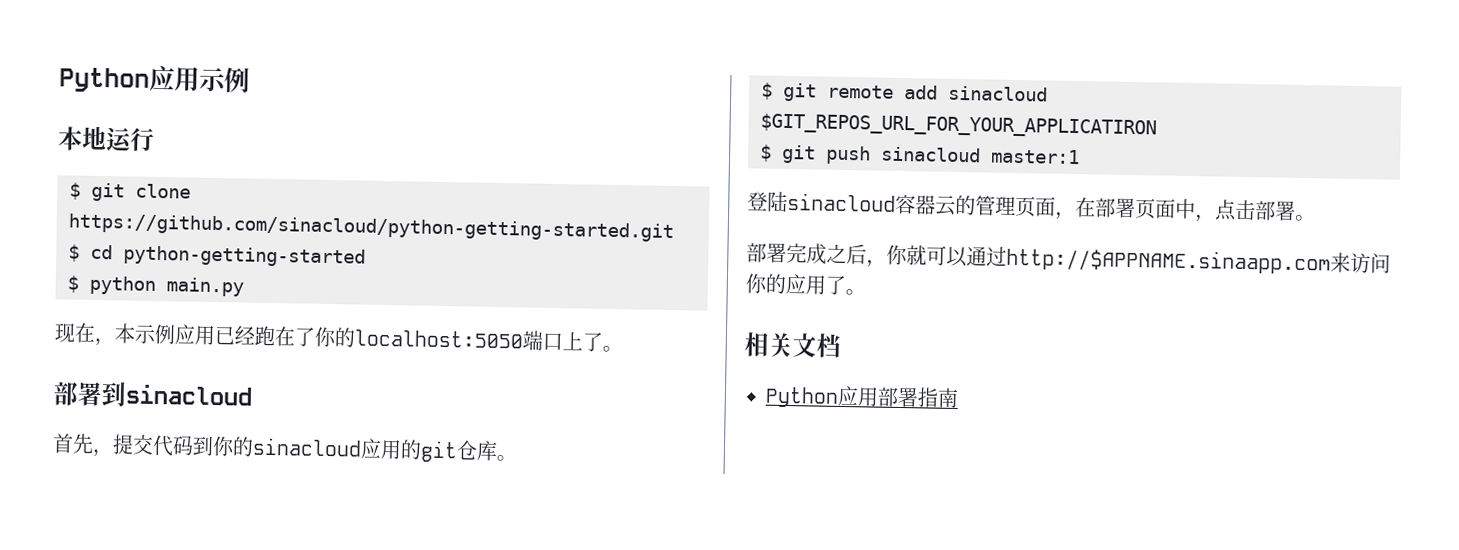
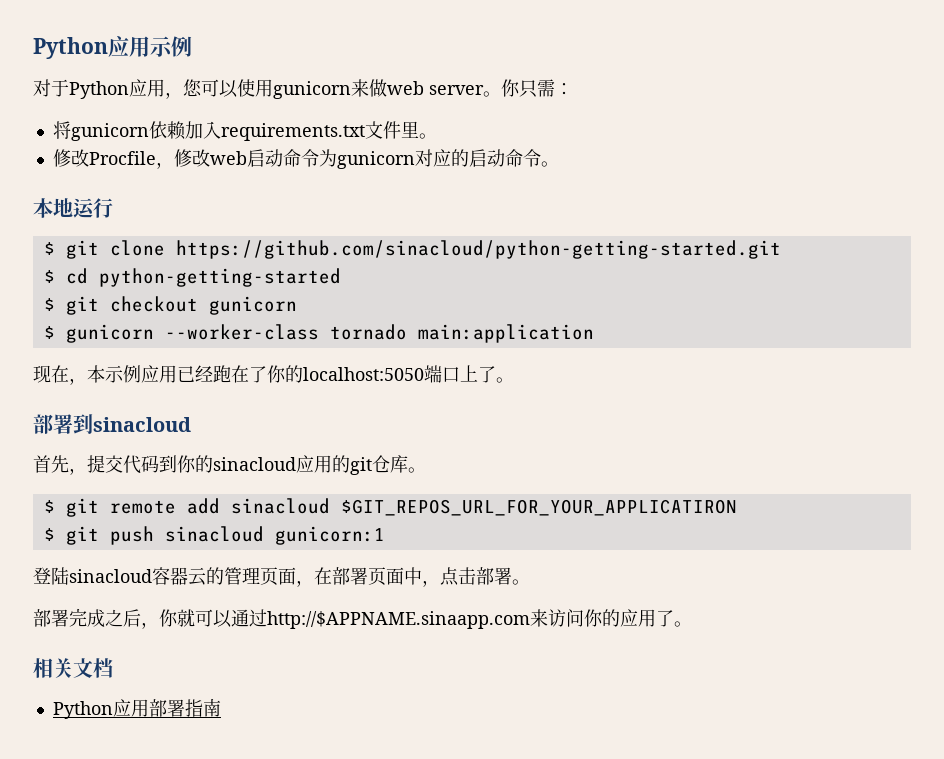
+ 对于Python应用，您可以使用gunicorn来做web server。你只需：
+ 将gunicorn依赖加入requirements.txt文件里。
+ 修改Procfile，修改web启动命令为gunicorn对应的启动命令。
- $ python main.py
+ $ git checkout gunicorn
+ $ gunicorn --worker-class tornado main:application
- $ git push sinacloud master:1
+ $ git push sinacloud gunicorn:1

